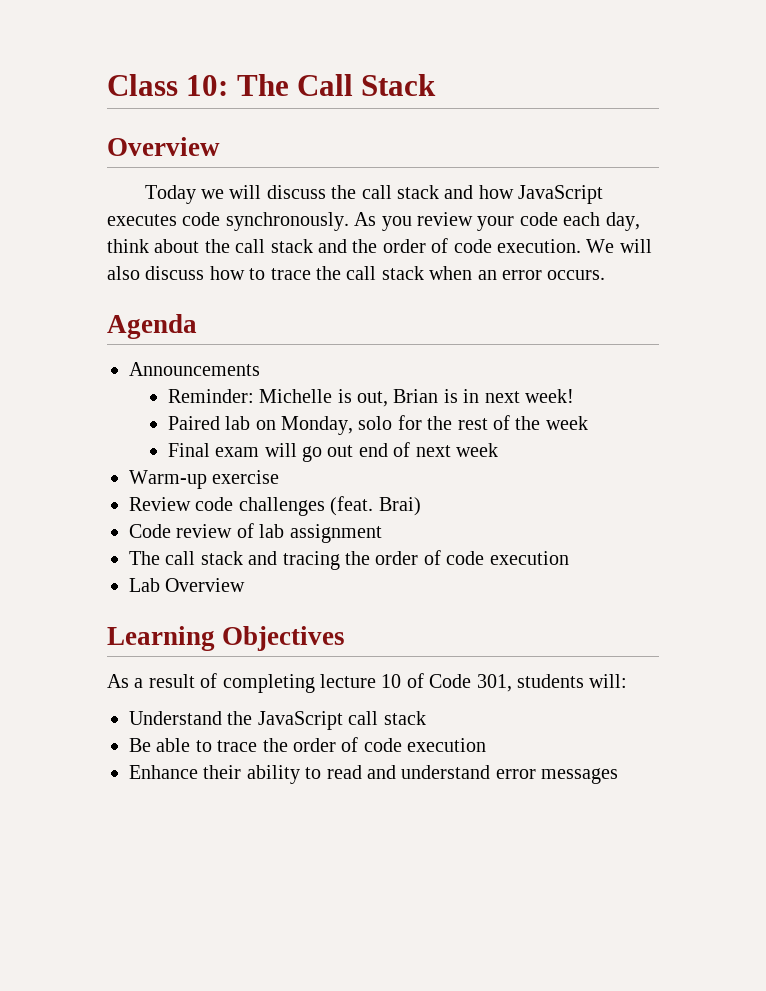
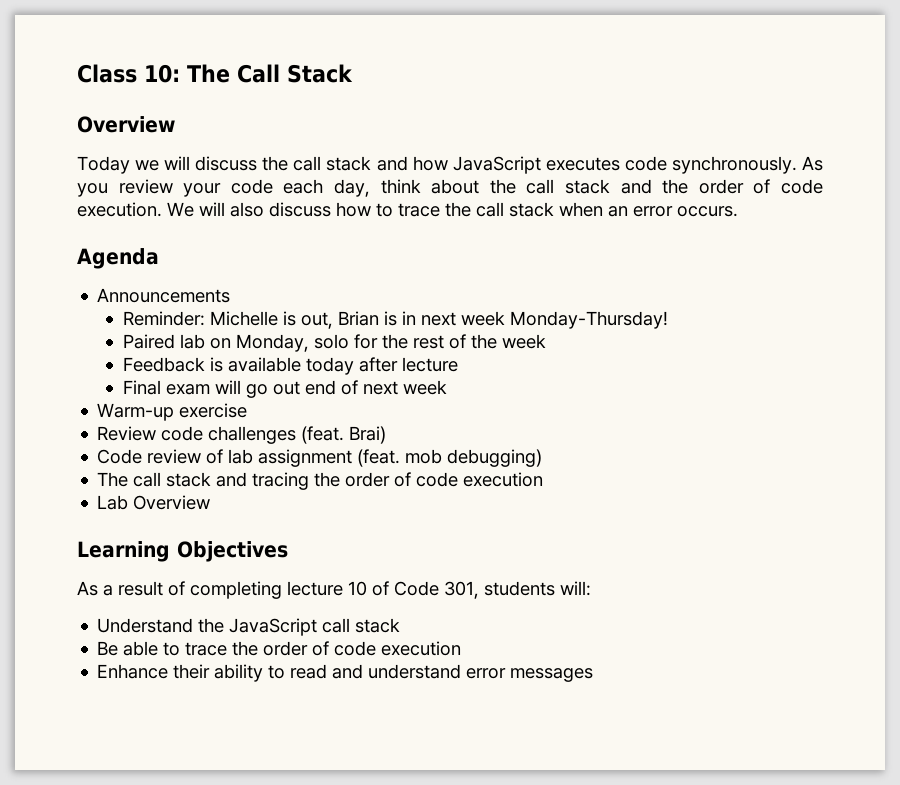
- Reminder: Michelle is out, Brian is in next week!
+ Reminder: Michelle is out, Brian is in next week Monday-Thursday!
+ Feedback is available today after lecture
- Code review of lab assignment
+ Code review of lab assignment (feat. mob debugging)

